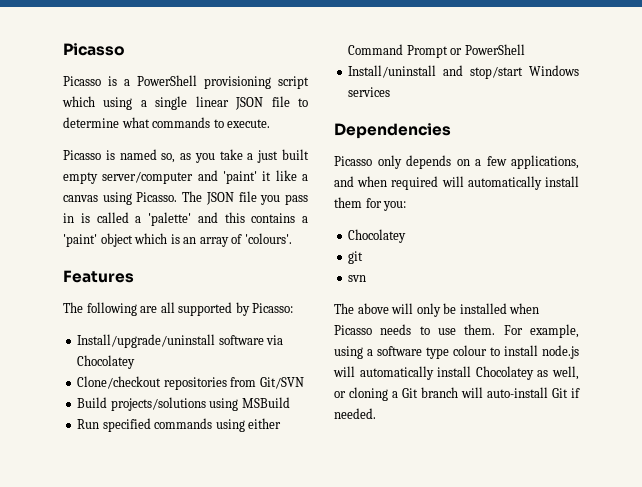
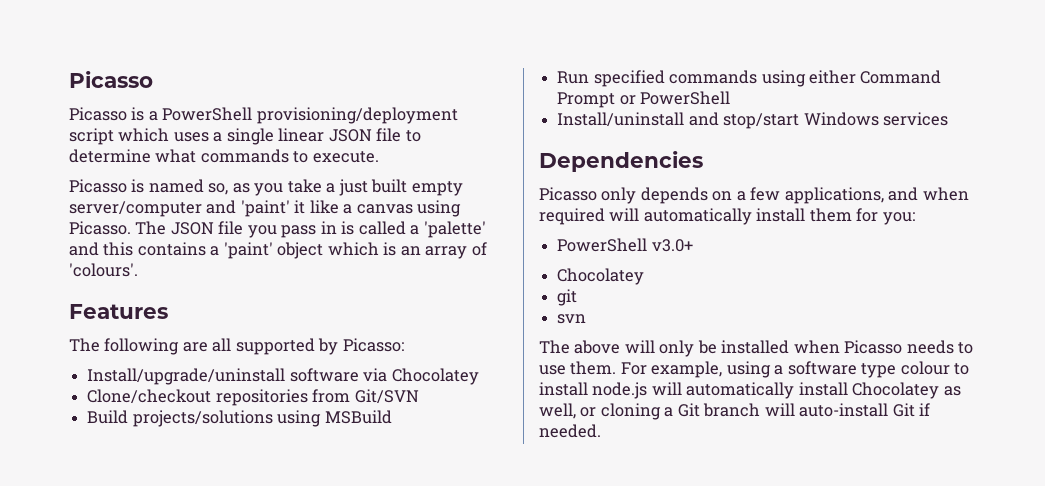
- Picasso is a PowerShell provisioning script which using a single linear JSON file to determine what commands to execute.
+ Picasso is a PowerShell provisioning/deployment script which uses a single linear JSON file to determine what commands to execute.
+ PowerShell v3.0+

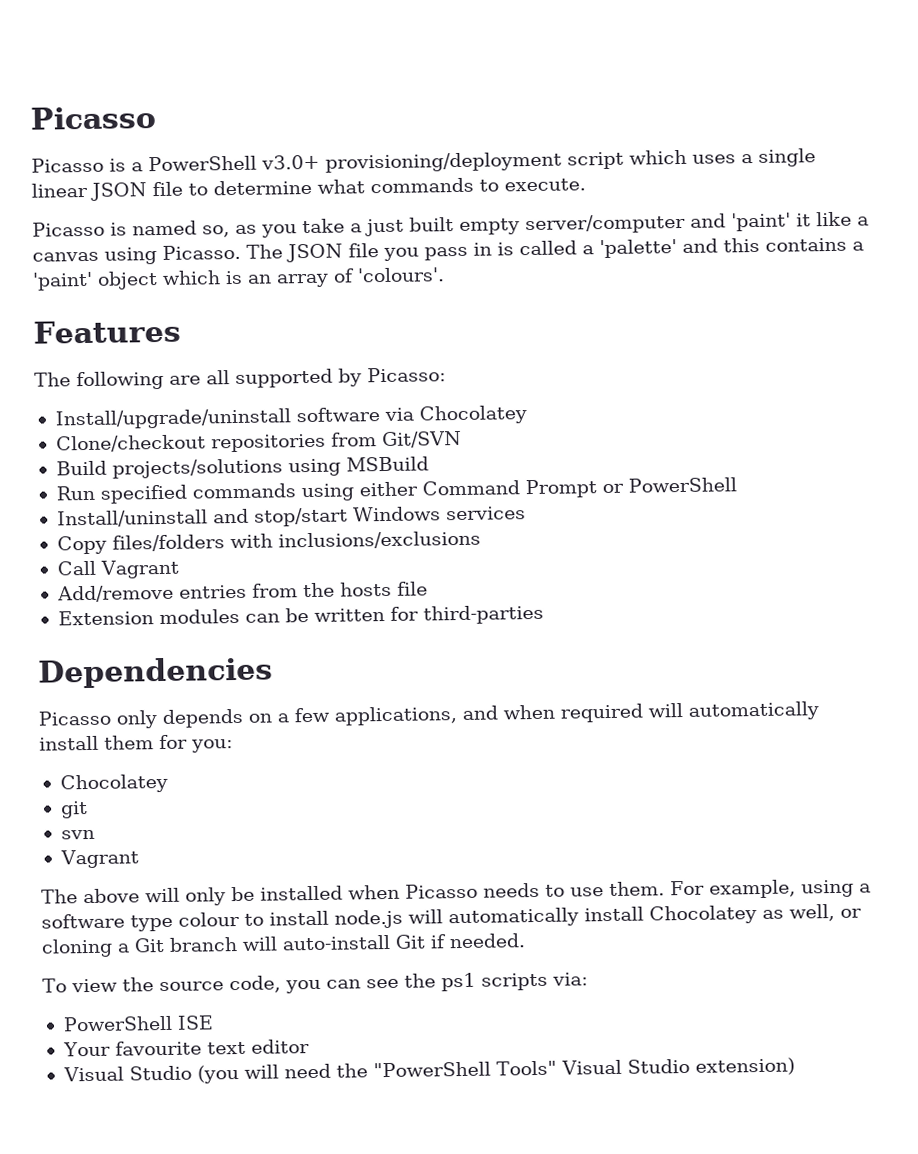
- Picasso is a PowerShell provisioning/deployment script which uses a single linear JSON file to determine what commands to execute.
+ Picasso is a PowerShell v3.0+ provisioning/deployment script which uses a single linear JSON file to determine what commands to execute.
+ Copy files/folders with inclusions/exclusions
+ Call Vagrant
+ Add/remove entries from the hosts file
+ Extension modules can be written for third-parties
- PowerShell v3.0+
  svn
+ Vagrant
+ To view the source code, you can see the ps1 scripts via:
+ PowerShell ISE
+ Your favourite text editor
+ Visual Studio (you will need the "PowerShell Tools" Visual Studio extension)

